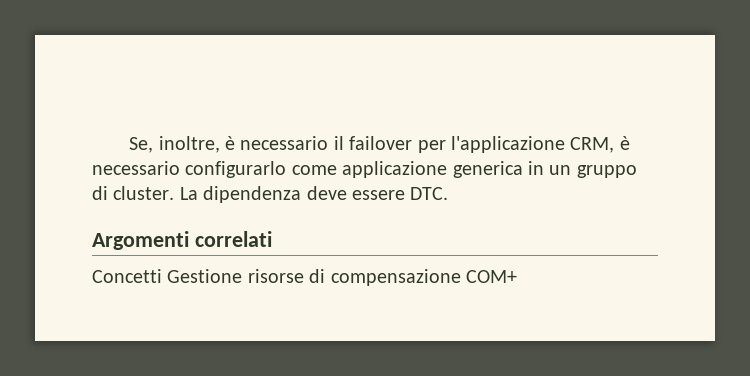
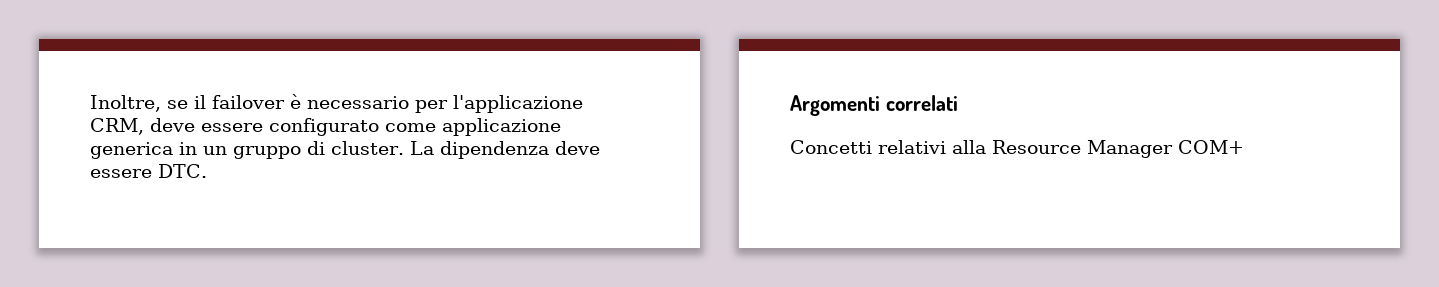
- Se, inoltre, è necessario il failover per l'applicazione CRM, è necessario configurarlo come applicazione generica in un gruppo di cluster.
+ Inoltre, se il failover è necessario per l'applicazione CRM, deve essere configurato come applicazione generica in un gruppo di cluster.
- Concetti Gestione risorse di compensazione COM+
+ Concetti relativi alla Resource Manager COM+

